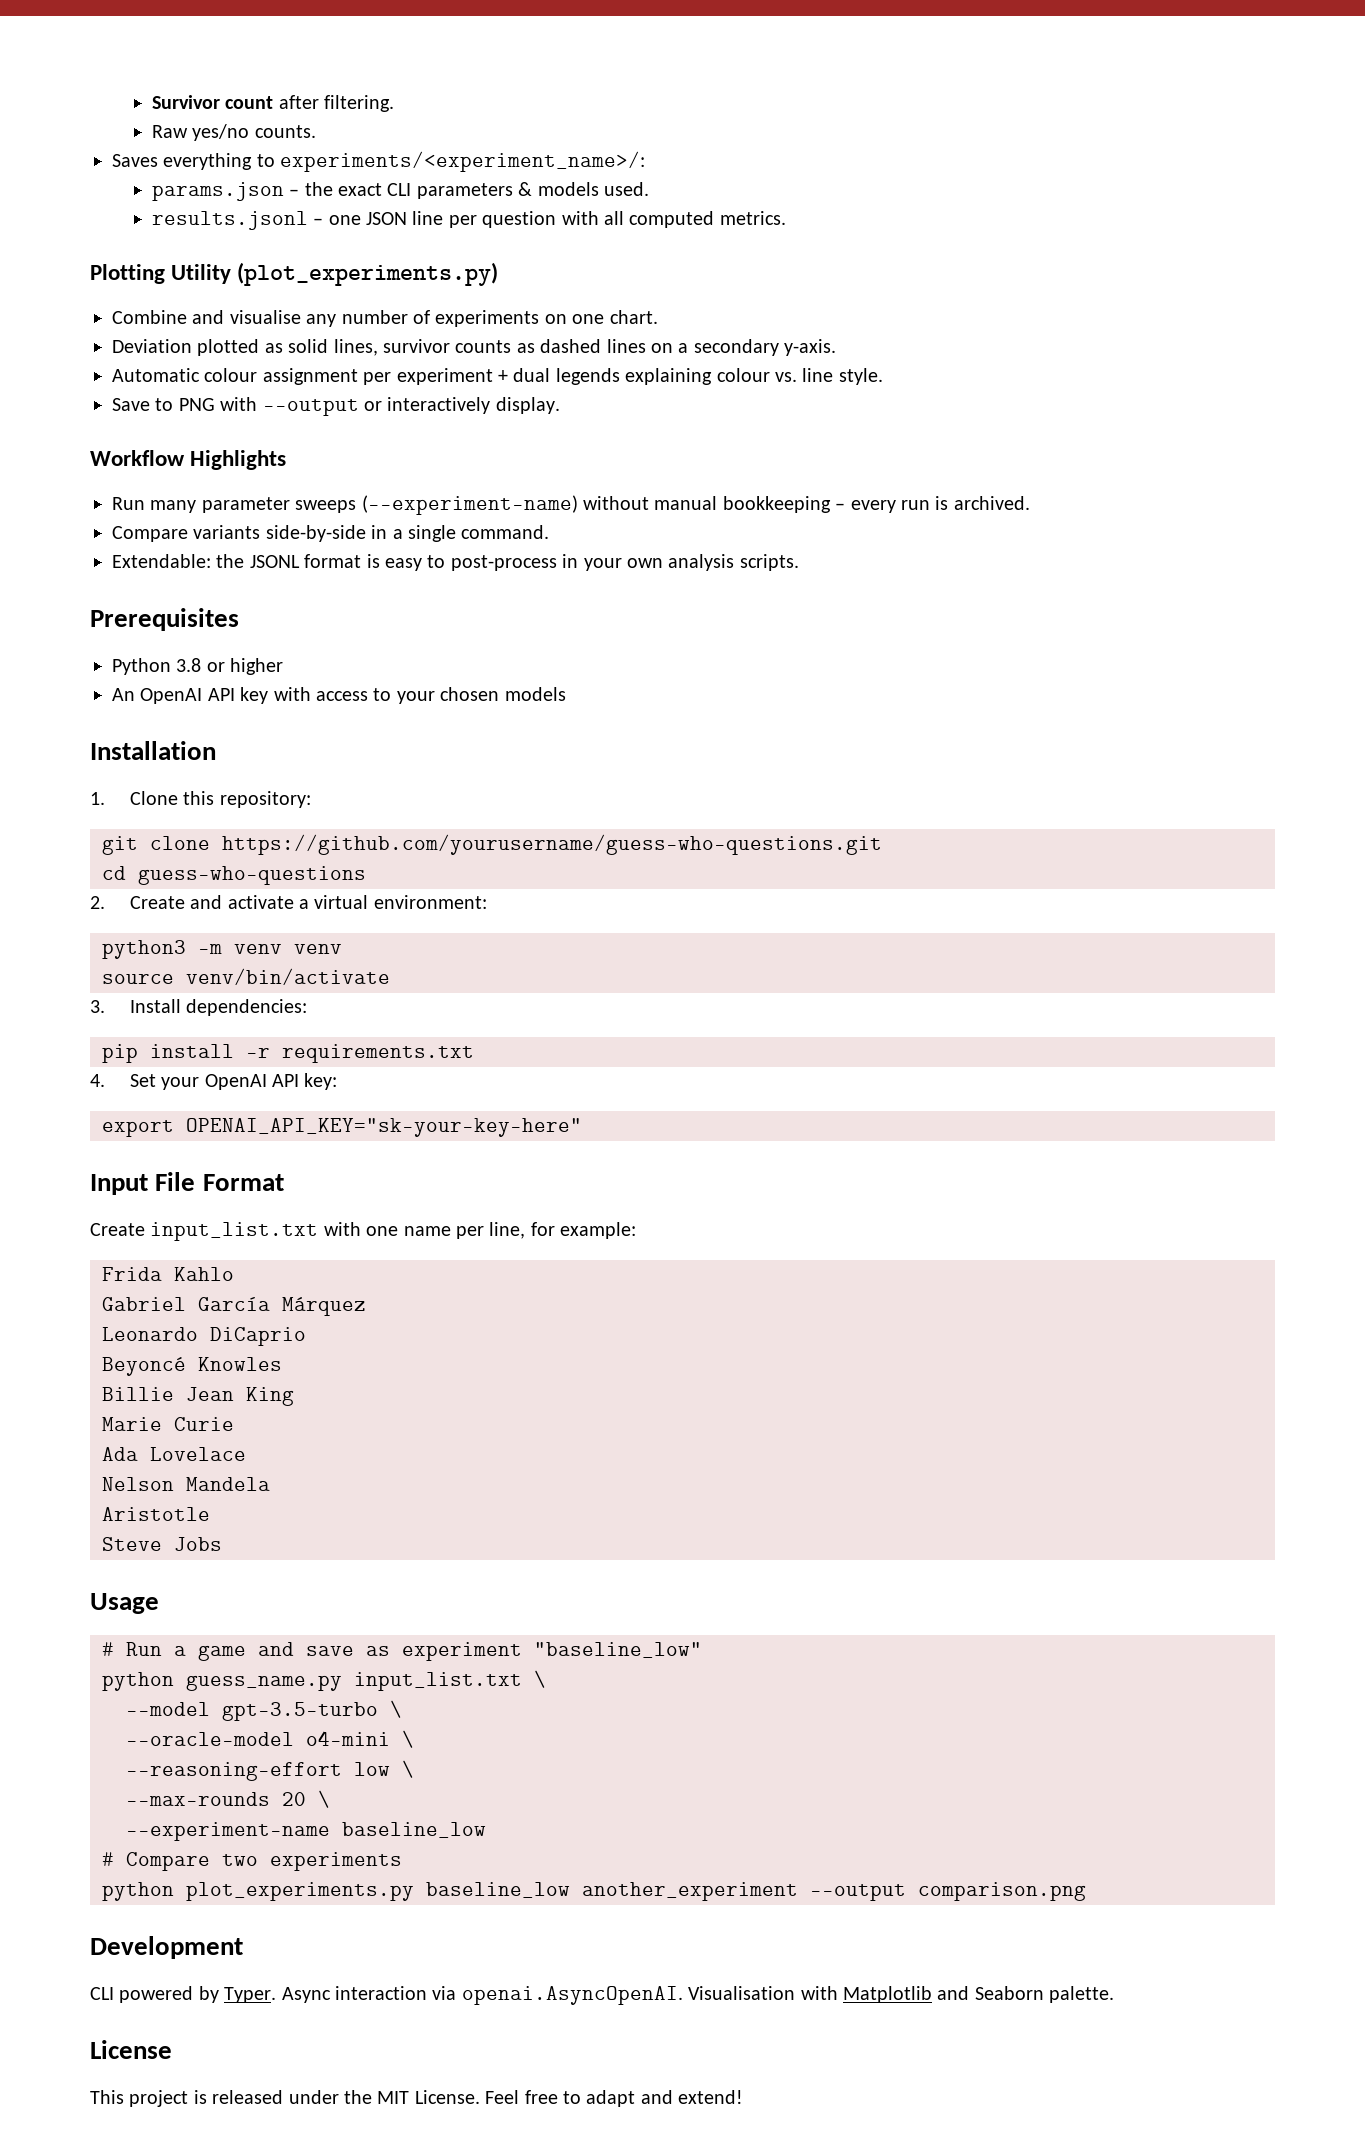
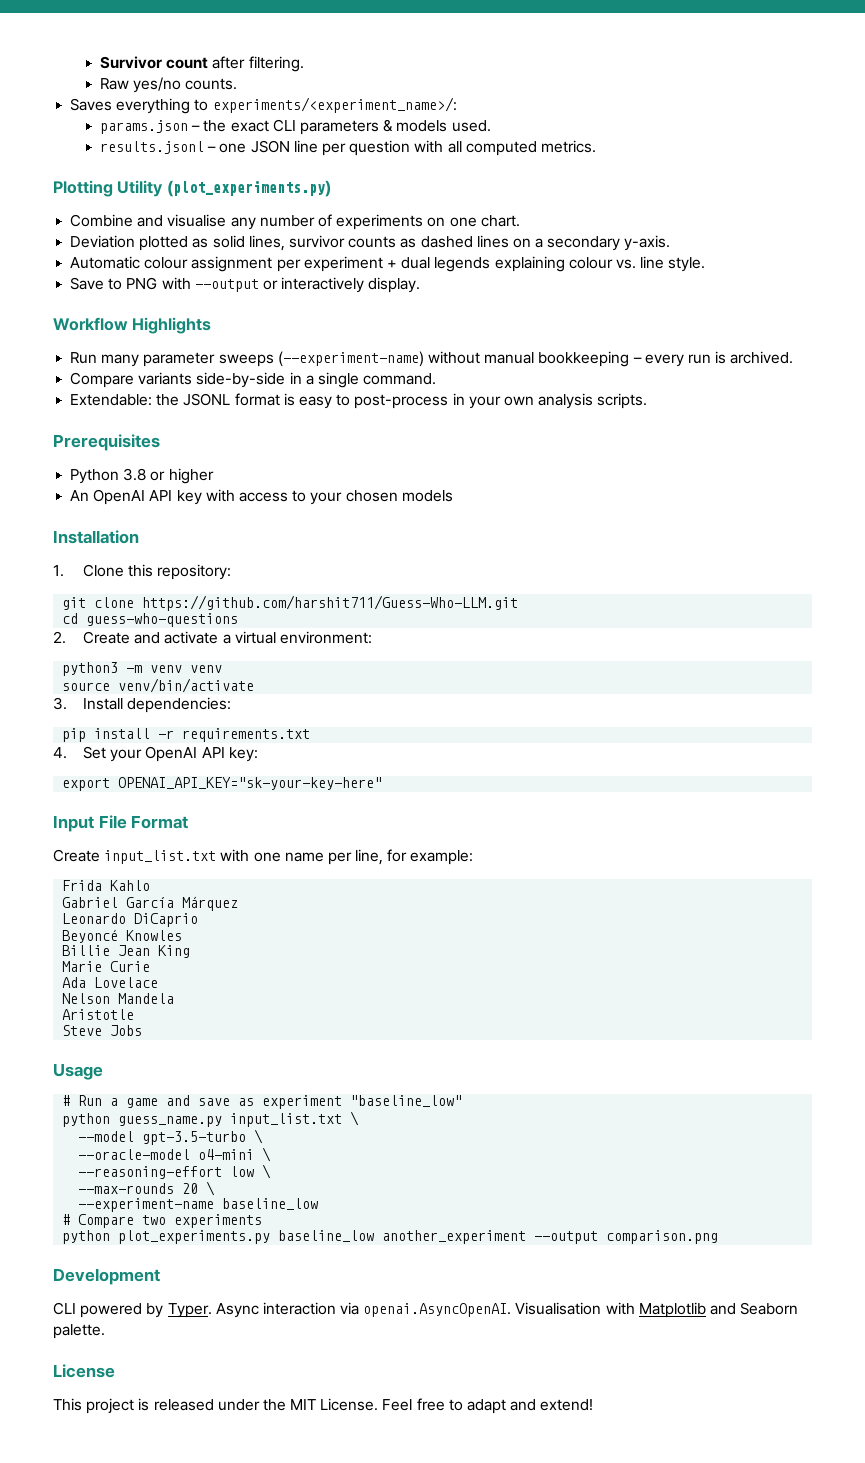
- git clone https://github.com/yourusername/guess-who-questions.git
+ git clone https://github.com/harshit711/Guess-Who-LLM.git

